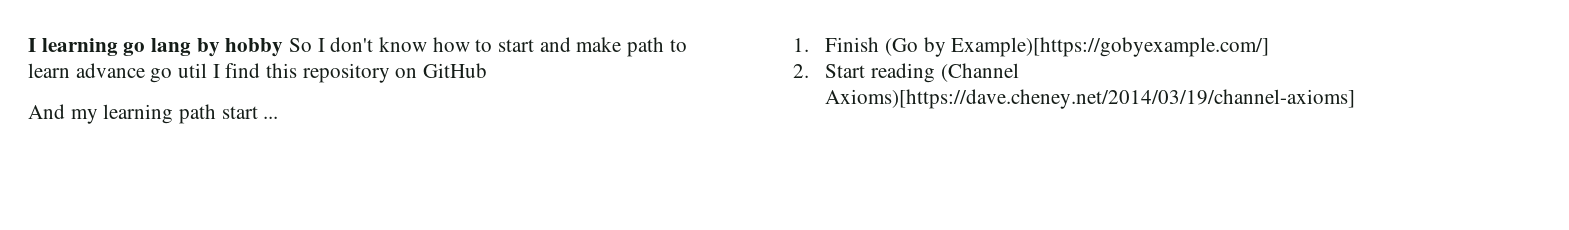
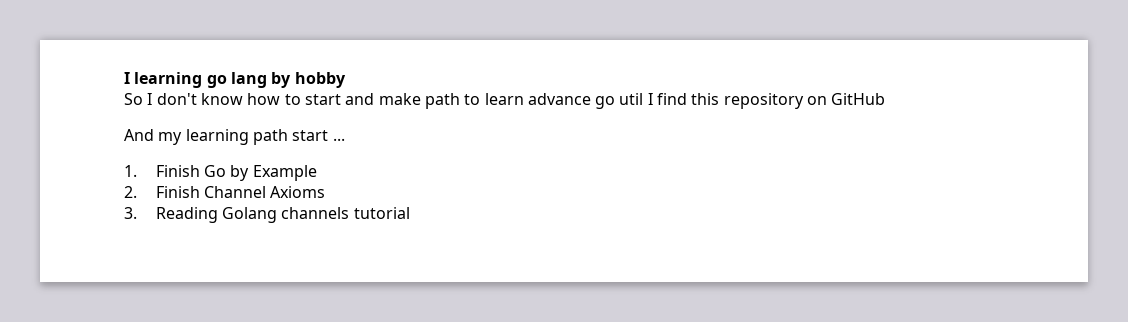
- I learning go lang by hobby So I don't know how to start and make path to learn advance go util I find this repository on GitHub
+ I learning go lang by hobby
+ So I don't know how to start and make path to learn advance go util I find this repository on GitHub
- 1. Finish (Go by Example)[https://gobyexample.com/]
- 2. Start reading (Channel Axioms)[https://dave.cheney.net/2014/03/19/channel-axioms]
+ 1. Finish Go by Example
+ 2. Finish Channel Axioms
+ 3. Reading Golang channels tutorial

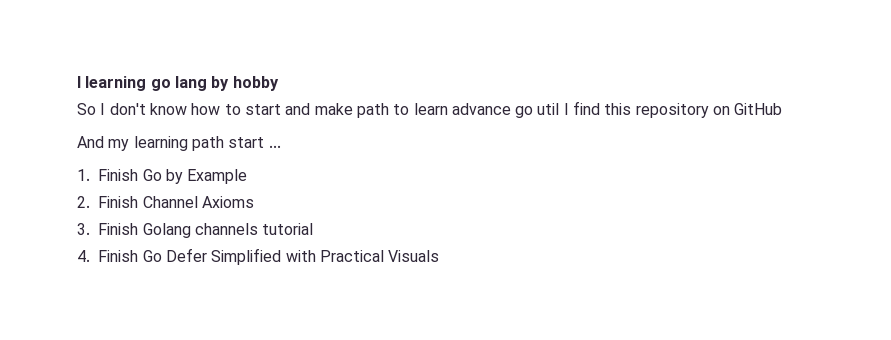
- 3. Reading Golang channels tutorial
+ 3. Finish Golang channels tutorial
+ 4. Finish Go Defer Simplified with Practical Visuals

